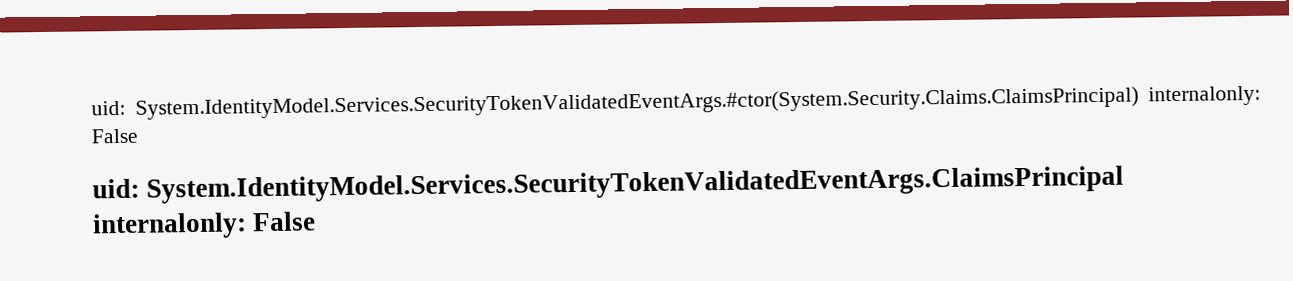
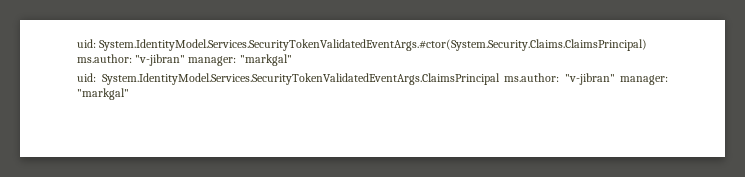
- uid: System.IdentityModel.Services.SecurityTokenValidatedEventArgs.#ctor(System.Security.Claims.ClaimsPrincipal) internalonly: False
- uid: System.IdentityModel.Services.SecurityTokenValidatedEventArgs.ClaimsPrincipal internalonly: False
+ uid: System.IdentityModel.Services.SecurityTokenValidatedEventArgs.#ctor(System.Security.Claims.ClaimsPrincipal) ms.author: "v-jibran" manager: "markgal"
+ uid: System.IdentityModel.Services.SecurityTokenValidatedEventArgs.ClaimsPrincipal ms.author: "v-jibran" manager: "markgal"

